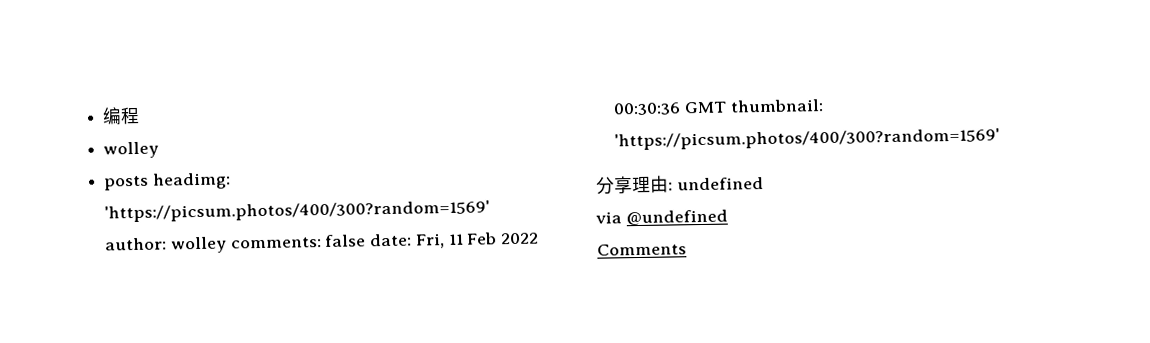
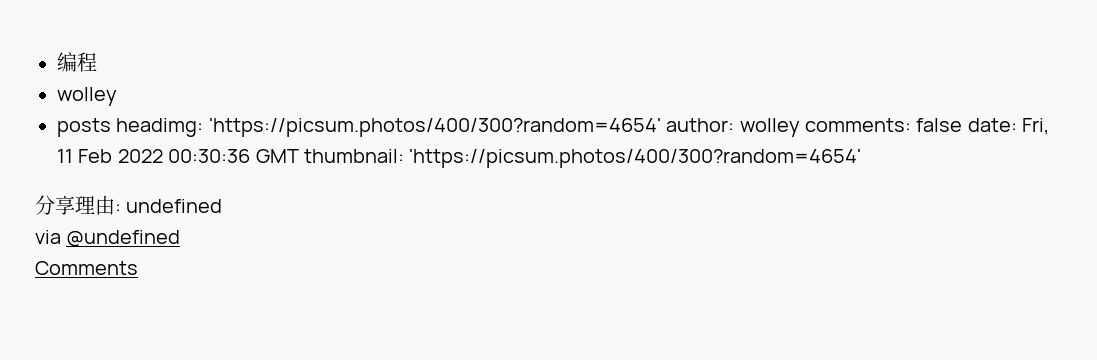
- posts headimg: 'https://picsum.photos/400/300?random=1569' author: wolley comments: false date: Fri, 11 Feb 2022 00:30:36 GMT thumbnail: 'https://picsum.photos/400/300?random=1569'
+ posts headimg: 'https://picsum.photos/400/300?random=4654' author: wolley comments: false date: Fri, 11 Feb 2022 00:30:36 GMT thumbnail: 'https://picsum.photos/400/300?random=4654'

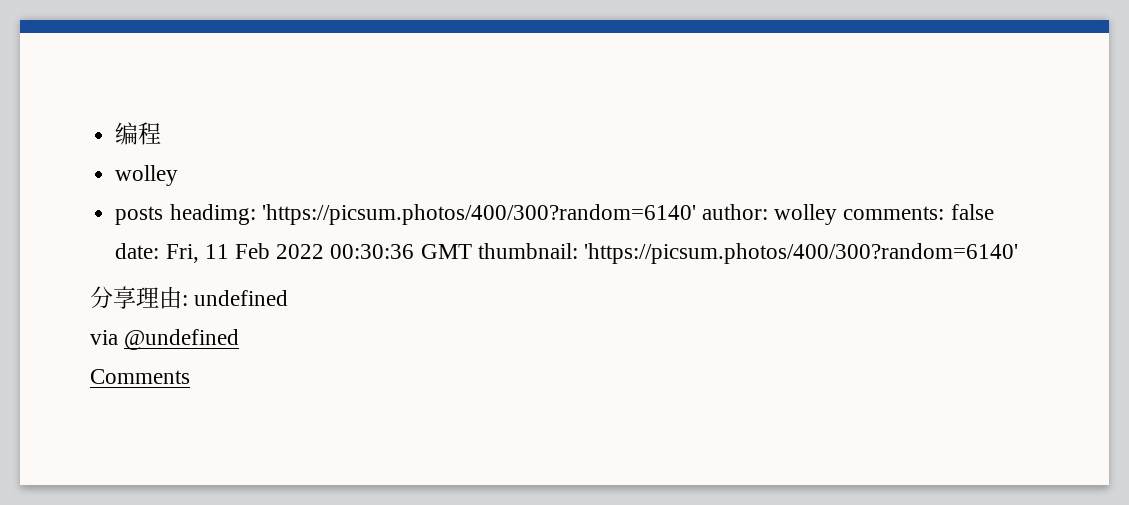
- posts headimg: 'https://picsum.photos/400/300?random=4654' author: wolley comments: false date: Fri, 11 Feb 2022 00:30:36 GMT thumbnail: 'https://picsum.photos/400/300?random=4654'
+ posts headimg: 'https://picsum.photos/400/300?random=6140' author: wolley comments: false date: Fri, 11 Feb 2022 00:30:36 GMT thumbnail: 'https://picsum.photos/400/300?random=6140'

